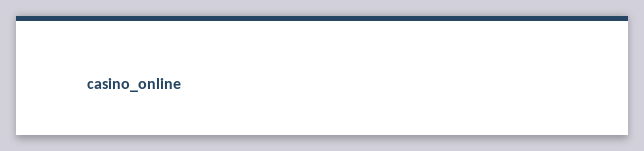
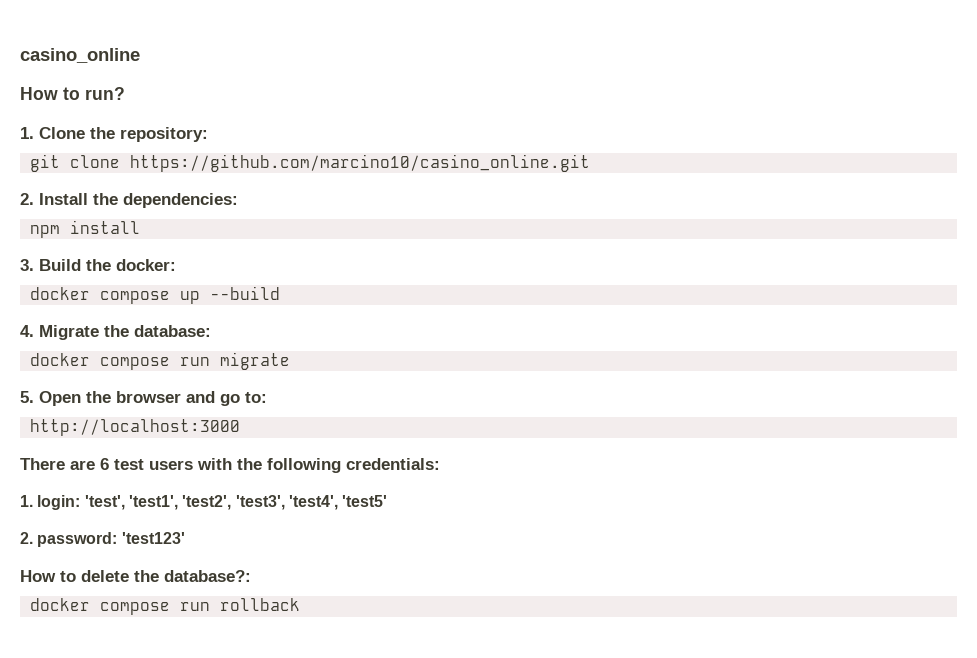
+ How to run?
+ 1. Clone the repository:
+ git clone https://github.com/marcino10/casino_online.git
+ 2. Install the dependencies:
+ npm install
+ 3. Build the docker:
+ docker compose up --build
+ 4. Migrate the database:
+ docker compose run migrate
+ 5. Open the browser and go to:
+ http://localhost:3000
+ There are 6 test users with the following credentials:
+ 1. login: 'test', 'test1', 'test2', 'test3', 'test4', 'test5'
+ 2. password: 'test123'
+ How to delete the database?:
+ docker compose run rollback

